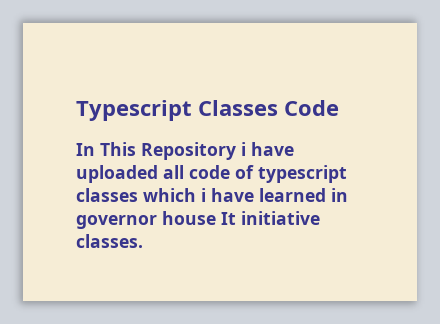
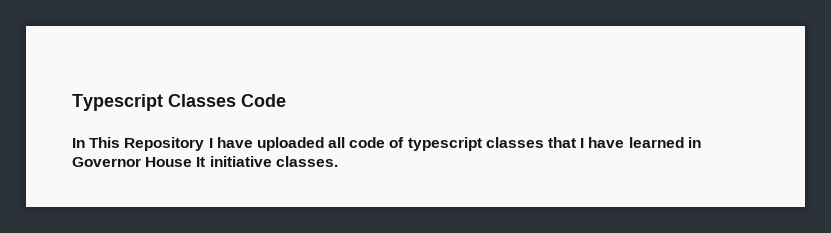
- In This Repository i have uploaded all code of typescript classes which i have learned in governor house It initiative classes.
+ In This Repository I have uploaded all code of typescript classes that I have learned in Governor House It initiative classes.

